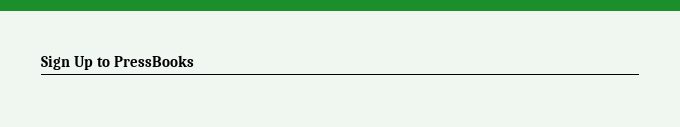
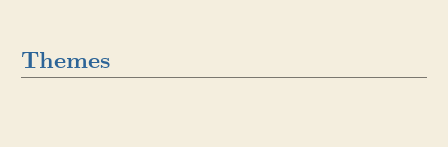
- Sign Up to PressBooks
+ Themes

